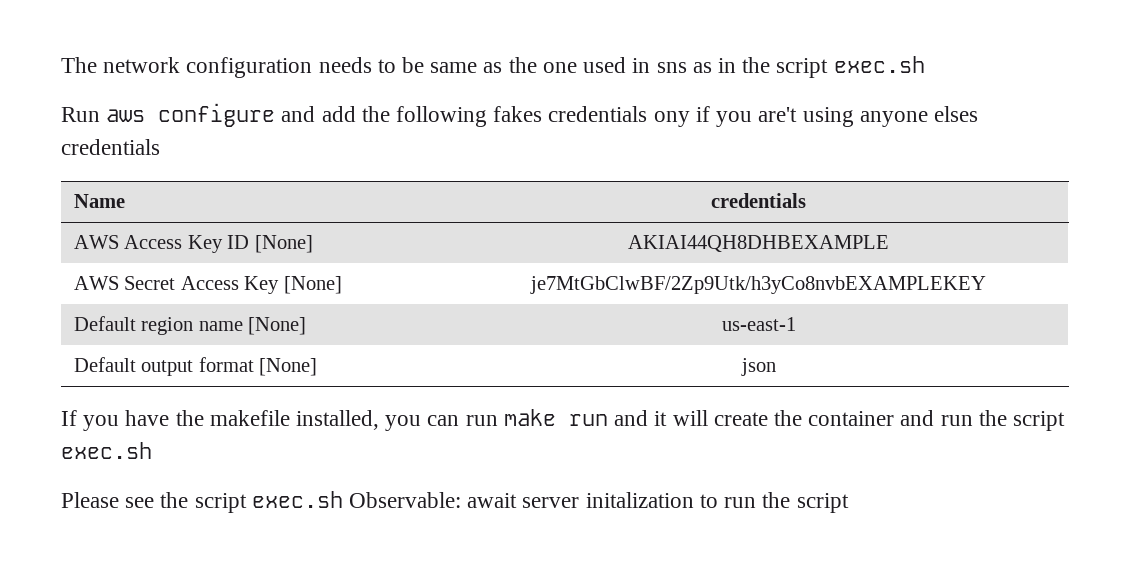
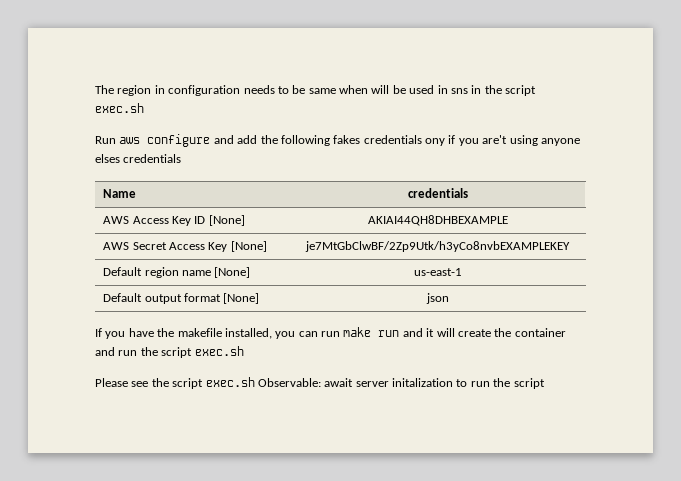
- The network configuration needs to be same as the one used in sns as in the script exec.sh
+ The region in configuration needs to be same when will be used in sns in the script exec.sh

